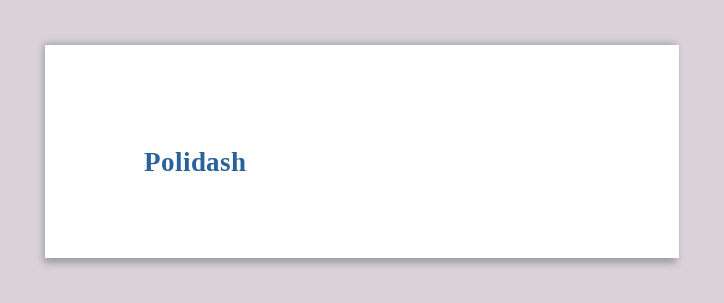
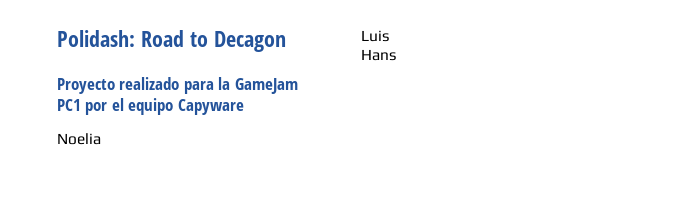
- Polidash
+ Polidash: Road to Decagon
+ Proyecto realizado para la GameJam PC1 por el equipo Capyware
+ Noelia
+ Luis
+ Hans

